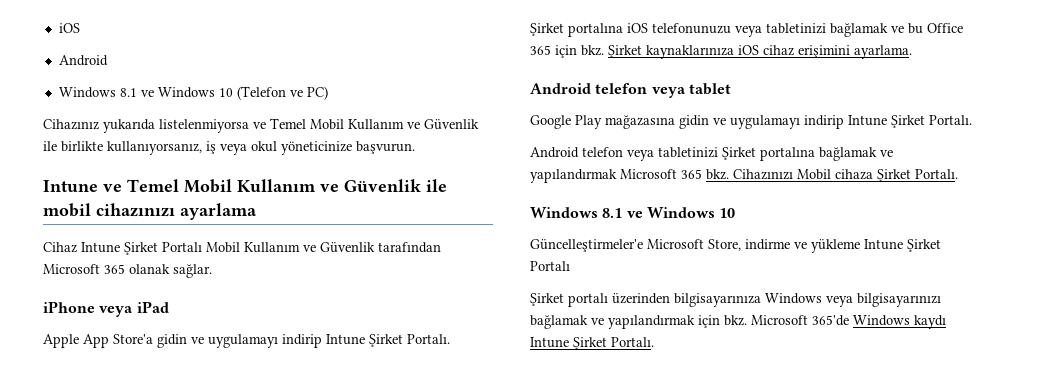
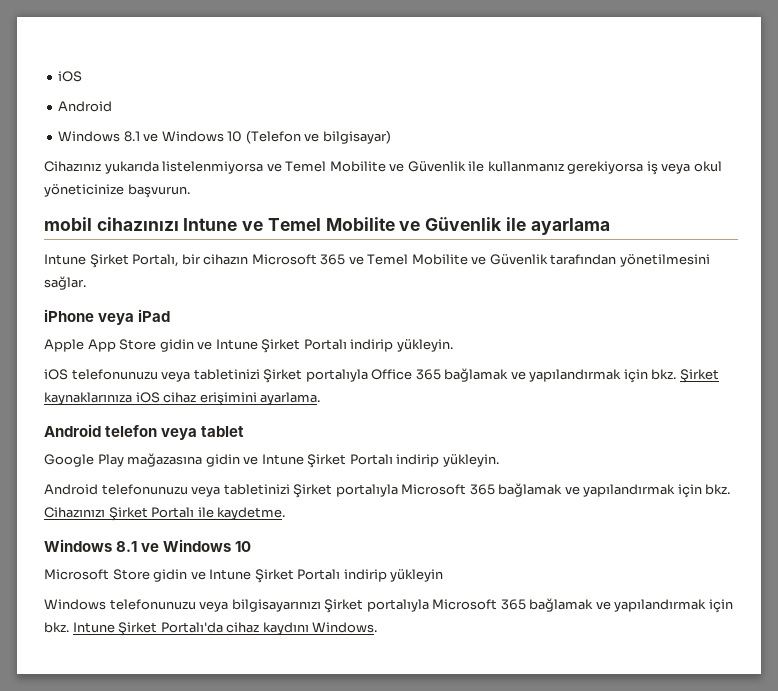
- Windows 8.1 ve Windows 10 (Telefon ve PC)
+ Windows 8.1 ve Windows 10 (Telefon ve bilgisayar)
- Cihazınız yukarıda listelenmiyorsa ve Temel Mobil Kullanım ve Güvenlik ile birlikte kullanıyorsanız, iş veya okul yöneticinize başvurun.
+ Cihazınız yukarıda listelenmiyorsa ve Temel Mobilite ve Güvenlik ile kullanmanız gerekiyorsa iş veya okul yöneticinize başvurun.
- Intune ve Temel Mobil Kullanım ve Güvenlik ile mobil cihazınızı ayarlama
+ mobil cihazınızı Intune ve Temel Mobilite ve Güvenlik ile ayarlama
- Cihaz Intune Şirket Portalı Mobil Kullanım ve Güvenlik tarafından Microsoft 365 olanak sağlar.
+ Intune Şirket Portalı, bir cihazın Microsoft 365 ve Temel Mobilite ve Güvenlik tarafından yönetilmesini sağlar.
- Apple App Store'a gidin ve uygulamayı indirip Intune Şirket Portalı.
- Şirket portalına iOS telefonunuzu veya tabletinizi bağlamak ve bu Office 365 için bkz.
+ Apple App Store gidin ve Intune Şirket Portalı indirip yükleyin.
+ iOS telefonunuzu veya tabletinizi Şirket portalıyla Office 365 bağlamak ve yapılandırmak için bkz.
- Google Play mağazasına gidin ve uygulamayı indirip Intune Şirket Portalı.
- Android telefon veya tabletinizi Şirket portalına bağlamak ve yapılandırmak Microsoft 365 bkz. Cihazınızı Mobil cihaza Şirket Portalı.
+ Google Play mağazasına gidin ve Intune Şirket Portalı indirip yükleyin.
+ Android telefonunuzu veya tabletinizi Şirket portalıyla Microsoft 365 bağlamak ve yapılandırmak için bkz. Cihazınızı Şirket Portalı ile kaydetme.
- Güncelleştirmeler'e Microsoft Store, indirme ve yükleme Intune Şirket Portalı
- Şirket portalı üzerinden bilgisayarınıza Windows veya bilgisayarınızı bağlamak ve yapılandırmak için bkz. Microsoft 365'de Windows kaydı Intune Şirket Portalı.
+ Microsoft Store gidin ve Intune Şirket Portalı indirip yükleyin
+ Windows telefonunuzu veya bilgisayarınızı Şirket portalıyla Microsoft 365 bağlamak ve yapılandırmak için bkz. Intune Şirket Portalı'da cihaz kaydını Windows.

